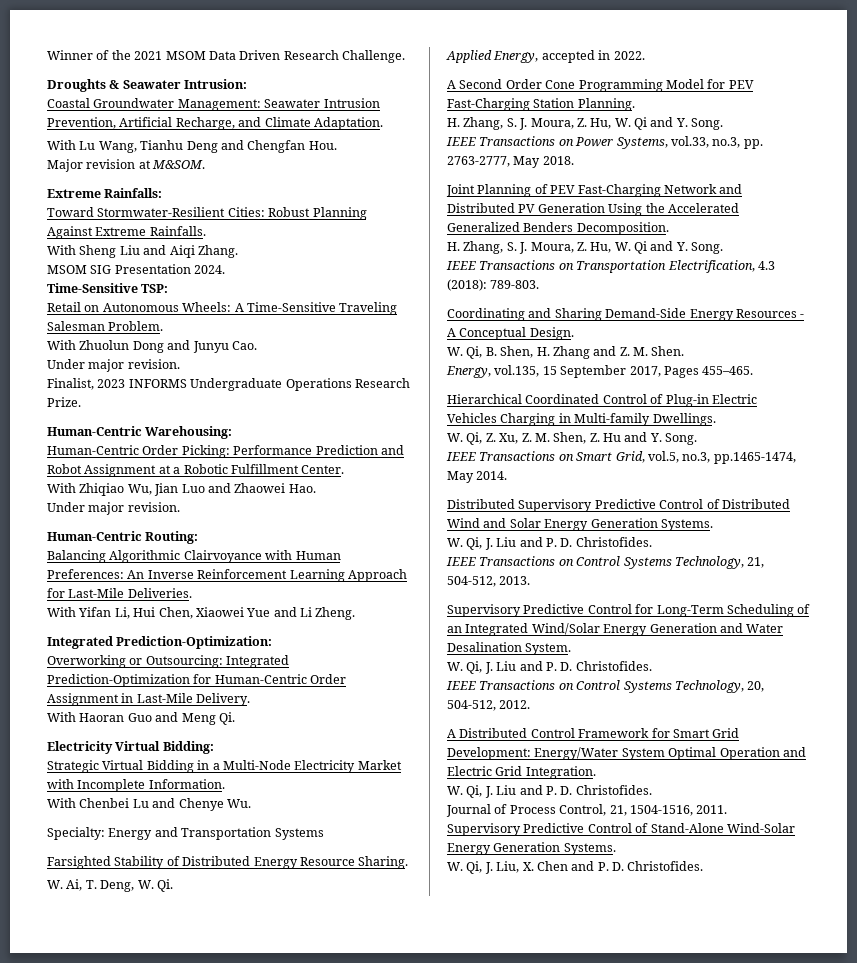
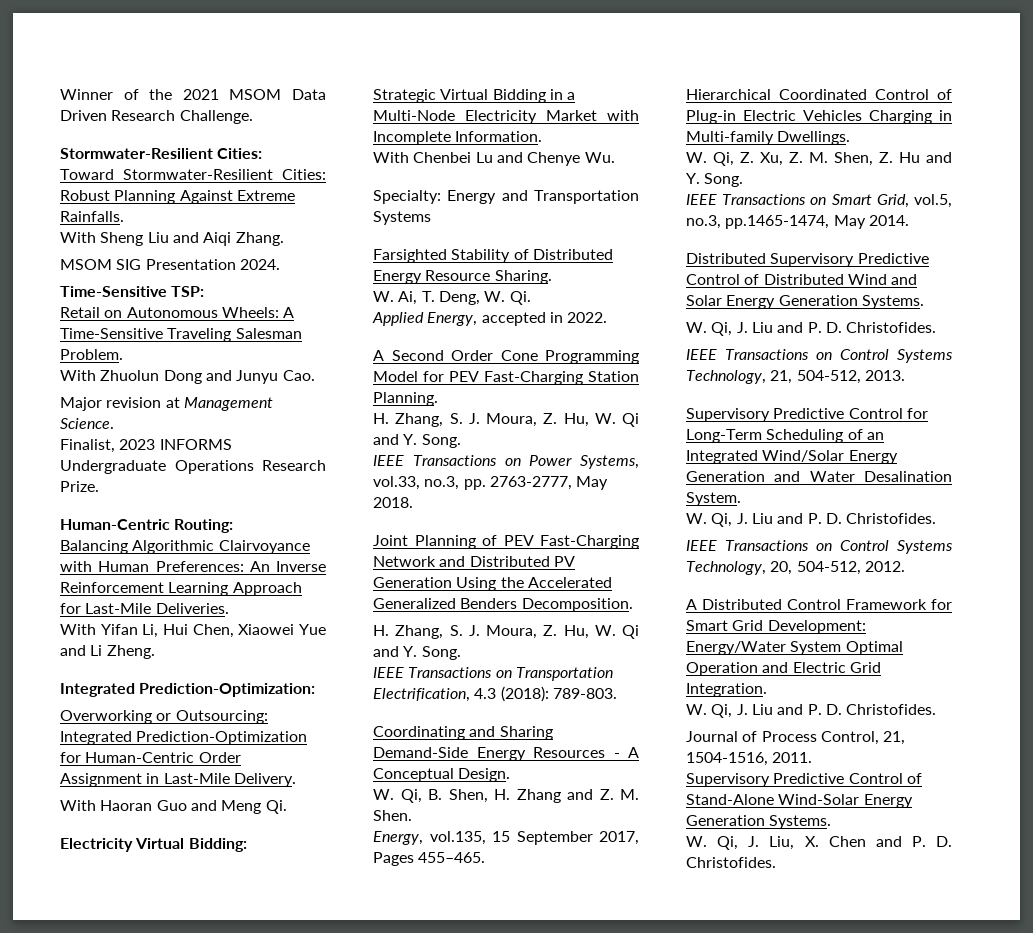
  Winner of the 2021 MSOM Data Driven Research Challenge.
- Droughts & Seawater Intrusion:
- Coastal Groundwater Management: Seawater Intrusion Prevention, Artificial Recharge, and Climate Adaptation.
- With Lu Wang, Tianhu Deng and Chengfan Hou.
- Major revision at M&SOM.
- Extreme Rainfalls:
+ Stormwater-Resilient Cities:
  With Zhuolun Dong and Junyu Cao.
- Under major revision.
+ Major revision at Management Science.
- Human-Centric Warehousing:
- Human-Centric Order Picking: Performance Prediction and Robot Assignment at a Robotic Fulfillment Center.
- With Zhiqiao Wu, Jian Luo and Zhaowei Hao.
- Under major revision.

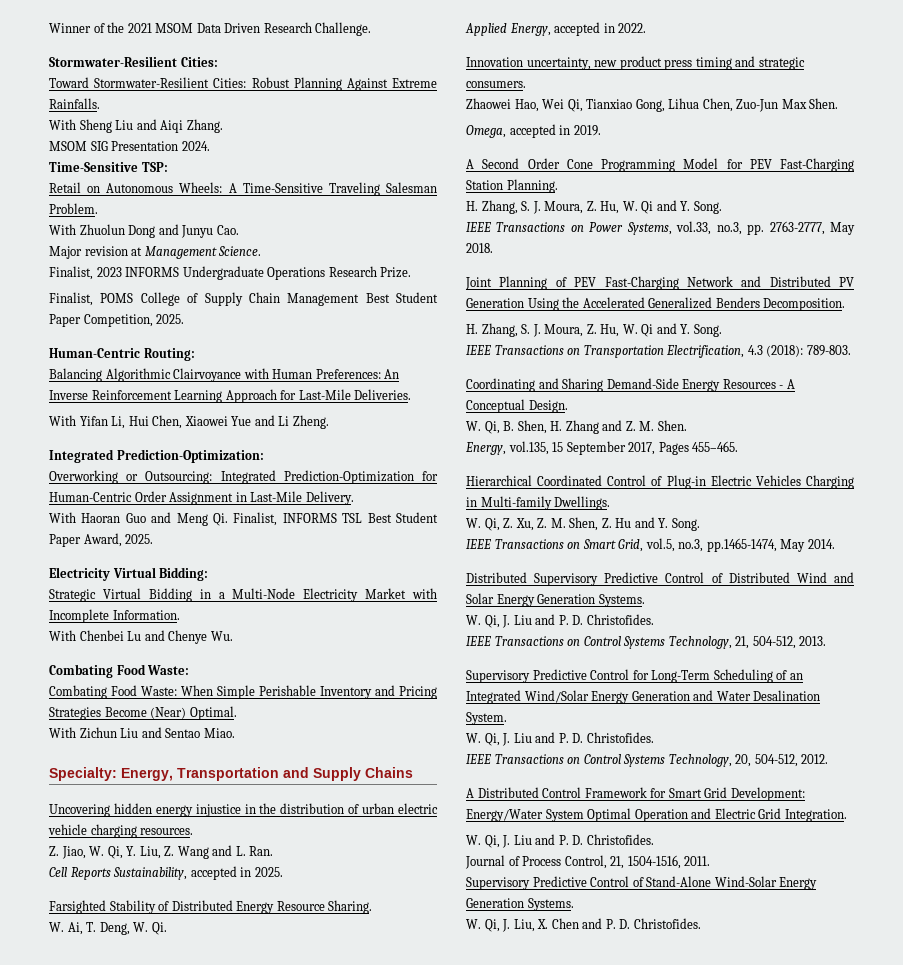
+ Finalist, POMS College of Supply Chain Management Best Student Paper Competition, 2025.
- With Haoran Guo and Meng Qi.
+ With Haoran Guo and Meng Qi. Finalist, INFORMS TSL Best Student Paper Award, 2025.
  With Chenbei Lu and Chenye Wu.
- Specialty: Energy and Transportation Systems
+ Combating Food Waste:
+ Combating Food Waste: When Simple Perishable Inventory and Pricing Strategies Become (Near) Optimal.
+ With Zichun Liu and Sentao Miao.
+ Specialty: Energy, Transportation and Supply Chains
+ Uncovering hidden energy injustice in the distribution of urban electric vehicle charging resources.
+ Z. Jiao, W. Qi, Y. Liu, Z. Wang and L. Ran.
+ Cell Reports Sustainability, accepted in 2025.
+ Innovation uncertainty, new product press timing and strategic consumers.
+ Zhaowei Hao, Wei Qi, Tianxiao Gong, Lihua Chen, Zuo-Jun Max Shen.
+ Omega, accepted in 2019.

